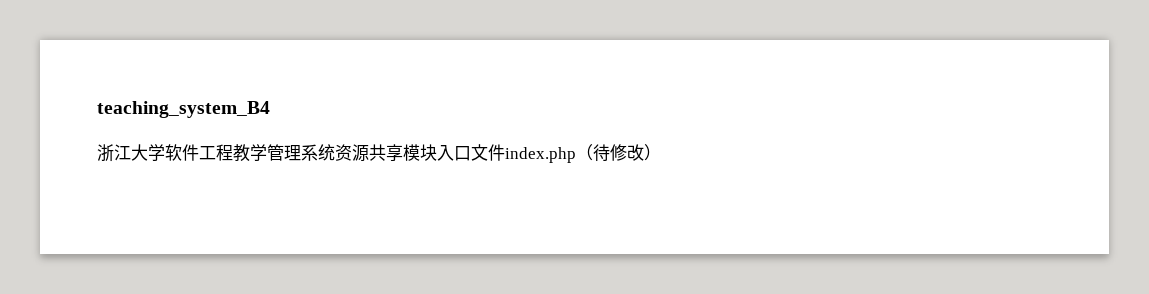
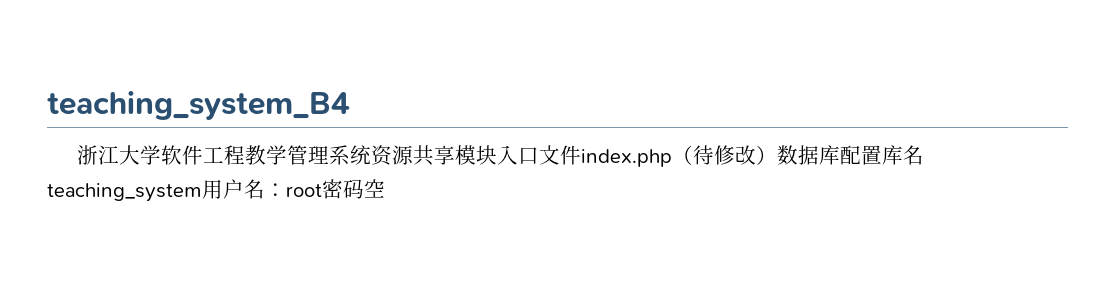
- 浙江大学软件工程教学管理系统资源共享模块入口文件index.php（待修改）
+ 浙江大学软件工程教学管理系统资源共享模块入口文件index.php（待修改）数据库配置库名teaching_system用户名：root密码空

